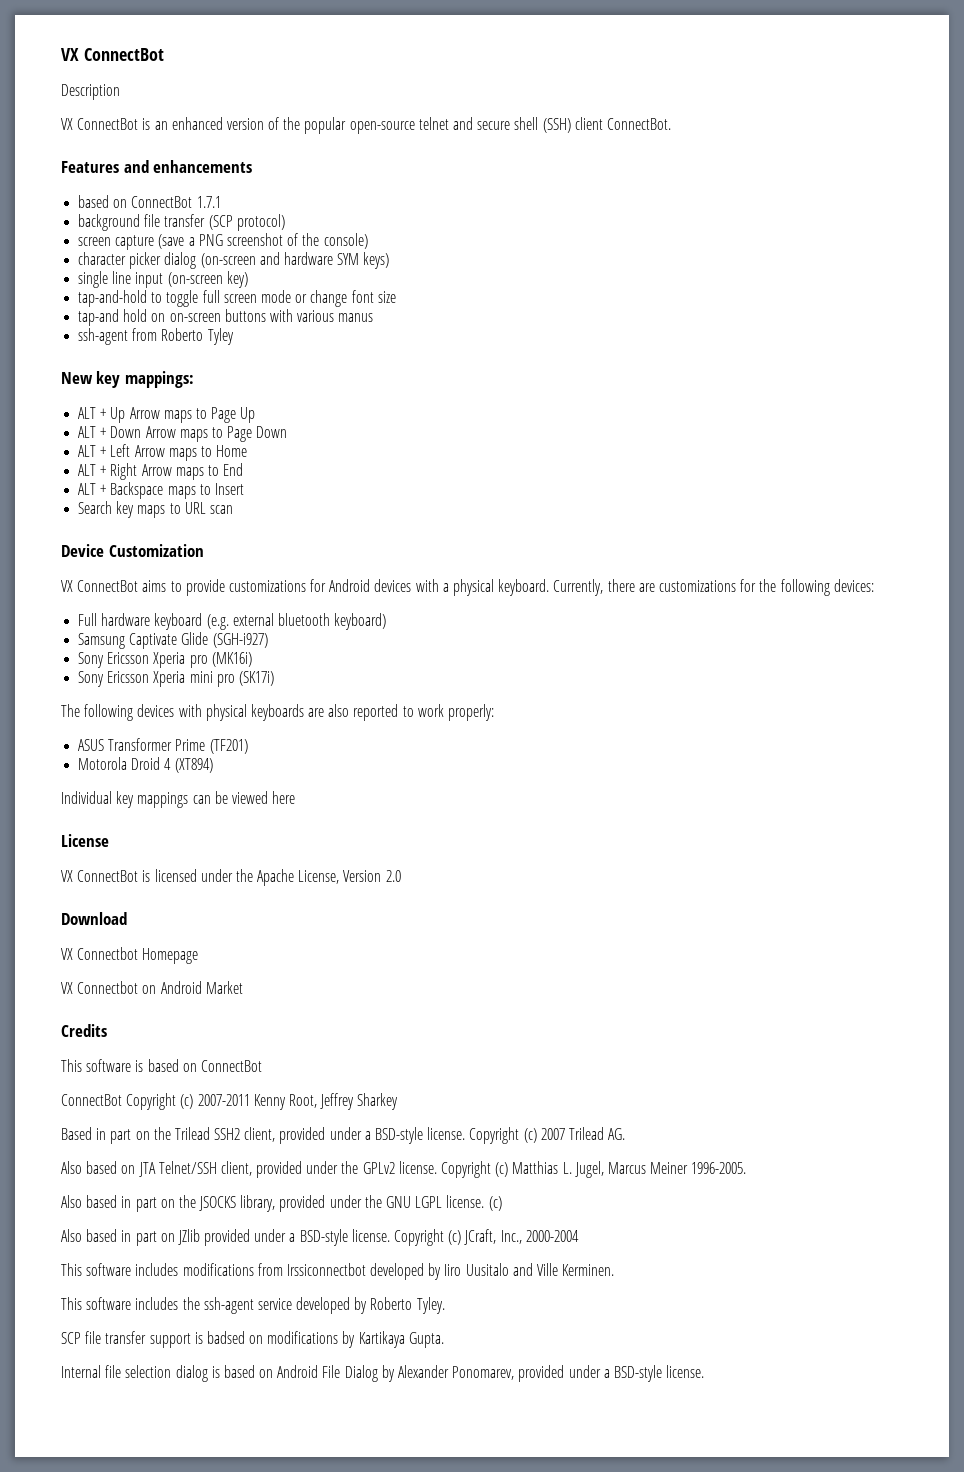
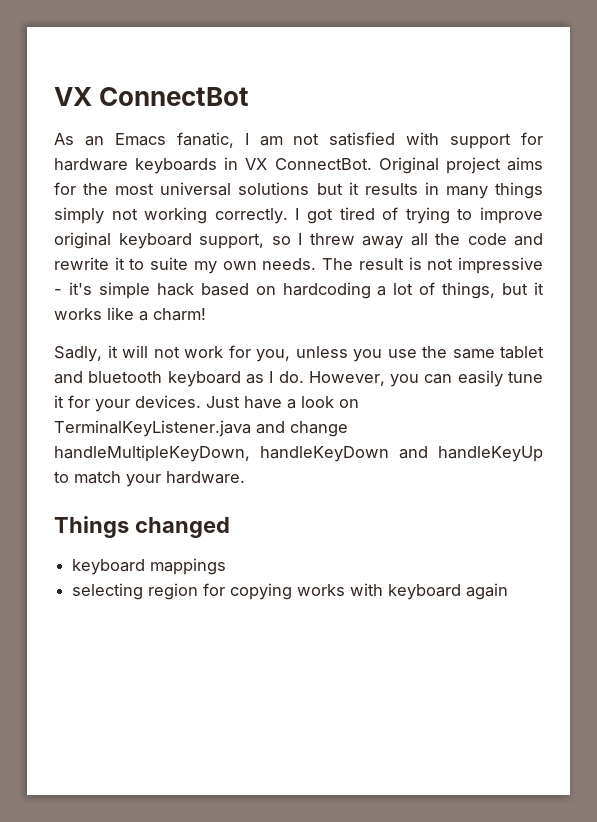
- Description
- VX ConnectBot is an enhanced version of the popular open-source telnet and secure shell (SSH) client ConnectBot.
- Features and enhancements
- based on ConnectBot 1.7.1
- background file transfer (SCP protocol)
- screen capture (save a PNG screenshot of the console)
- character picker dialog (on-screen and hardware SYM keys)
- single line input (on-screen key)
- tap-and-hold to toggle full screen mode or change font size
- tap-and hold on on-screen buttons with various manus
- ssh-agent from Roberto Tyley
- New key mappings:
- ALT + Up Arrow maps to Page Up
- ALT + Down Arrow maps to Page Down
- ALT + Left Arrow maps to Home
- ALT + Right Arrow maps to End
- ALT + Backspace maps to Insert
- Search key maps to URL scan
- Device Customization
- VX ConnectBot aims to provide customizations for Android devices with a physical keyboard. Currently, there are customizations for the following devices:
- Full hardware keyboard (e.g. external bluetooth keyboard)
- Samsung Captivate Glide (SGH-i927)
- Sony Ericsson Xperia pro (MK16i)
- Sony Ericsson Xperia mini pro (SK17i)
- The following devices with physical keyboards are also reported to work properly:
- ASUS Transformer Prime (TF201)
- Motorola Droid 4 (XT894)
- Individual key mappings can be viewed here
- License
- VX ConnectBot is licensed under the Apache License, Version 2.0
- Download
- VX Connectbot Homepage
- VX Connectbot on Android Market
- Credits
- This software is based on ConnectBot
- ConnectBot Copyright (c) 2007-2011 Kenny Root, Jeffrey Sharkey
- Based in part on the Trilead SSH2 client, provided under a BSD-style license. Copyright (c) 2007 Trilead AG.
- Also based on JTA Telnet/SSH client, provided under the GPLv2 license. Copyright (c) Matthias L. Jugel, Marcus Meiner 1996-2005.
- Also based in part on the JSOCKS library, provided under the GNU LGPL license. (c)
- Also based in part on JZlib provided under a BSD-style license. Copyright (c) JCraft, Inc., 2000-2004
- This software includes modifications from Irssiconnectbot developed by Iiro Uusitalo and Ville Kerminen.
- This software includes the ssh-agent service developed by Roberto Tyley.
- SCP file transfer support is badsed on modifications by Kartikaya Gupta.
- Internal file selection dialog is based on Android File Dialog by Alexander Ponomarev, provided under a BSD-style license.
+ As an Emacs fanatic, I am not satisfied with support for hardware keyboards in VX ConnectBot. Original project aims for the most universal solutions but it results in many things simply not working correctly. I got tired of trying to improve original keyboard support, so I threw away all the code and rewrite it to suite my own needs. The result is not impressive - it's simple hack based on hardcoding a lot of things, but it works like a charm!
+ Sadly, it will not work for you, unless you use the same tablet and bluetooth keyboard as I do. However, you can easily tune it for your devices. Just have a look on TerminalKeyListener.java and change handleMultipleKeyDown, handleKeyDown and handleKeyUp to match your hardware.
+ Things changed
+ keyboard mappings
+ selecting region for copying works with keyboard again

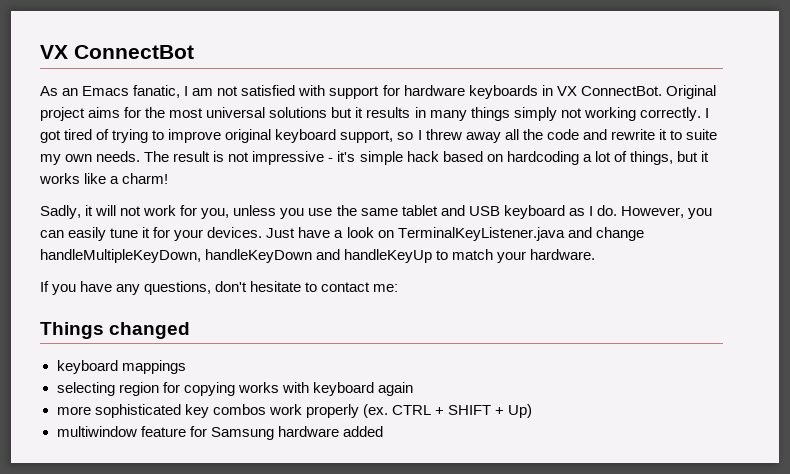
- Sadly, it will not work for you, unless you use the same tablet and bluetooth keyboard as I do.
+ Sadly, it will not work for you, unless you use the same tablet and USB keyboard as I do.
+ If you have any questions, don't hesitate to contact me:
+ more sophisticated key combos work properly (ex. CTRL + SHIFT + Up)
+ multiwindow feature for Samsung hardware added

